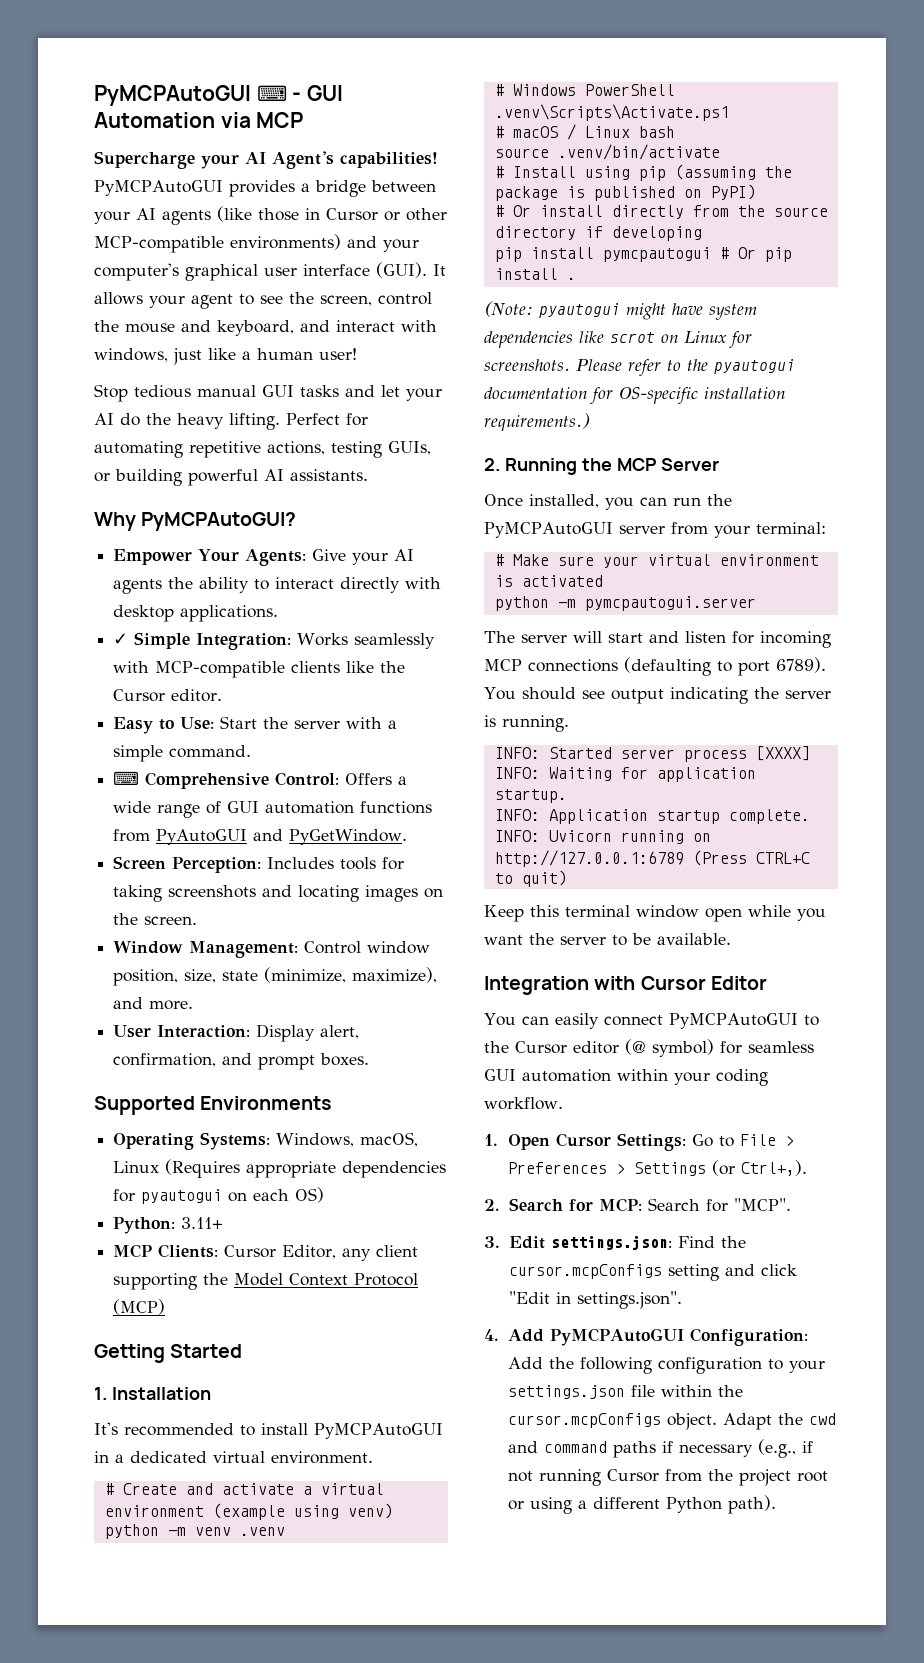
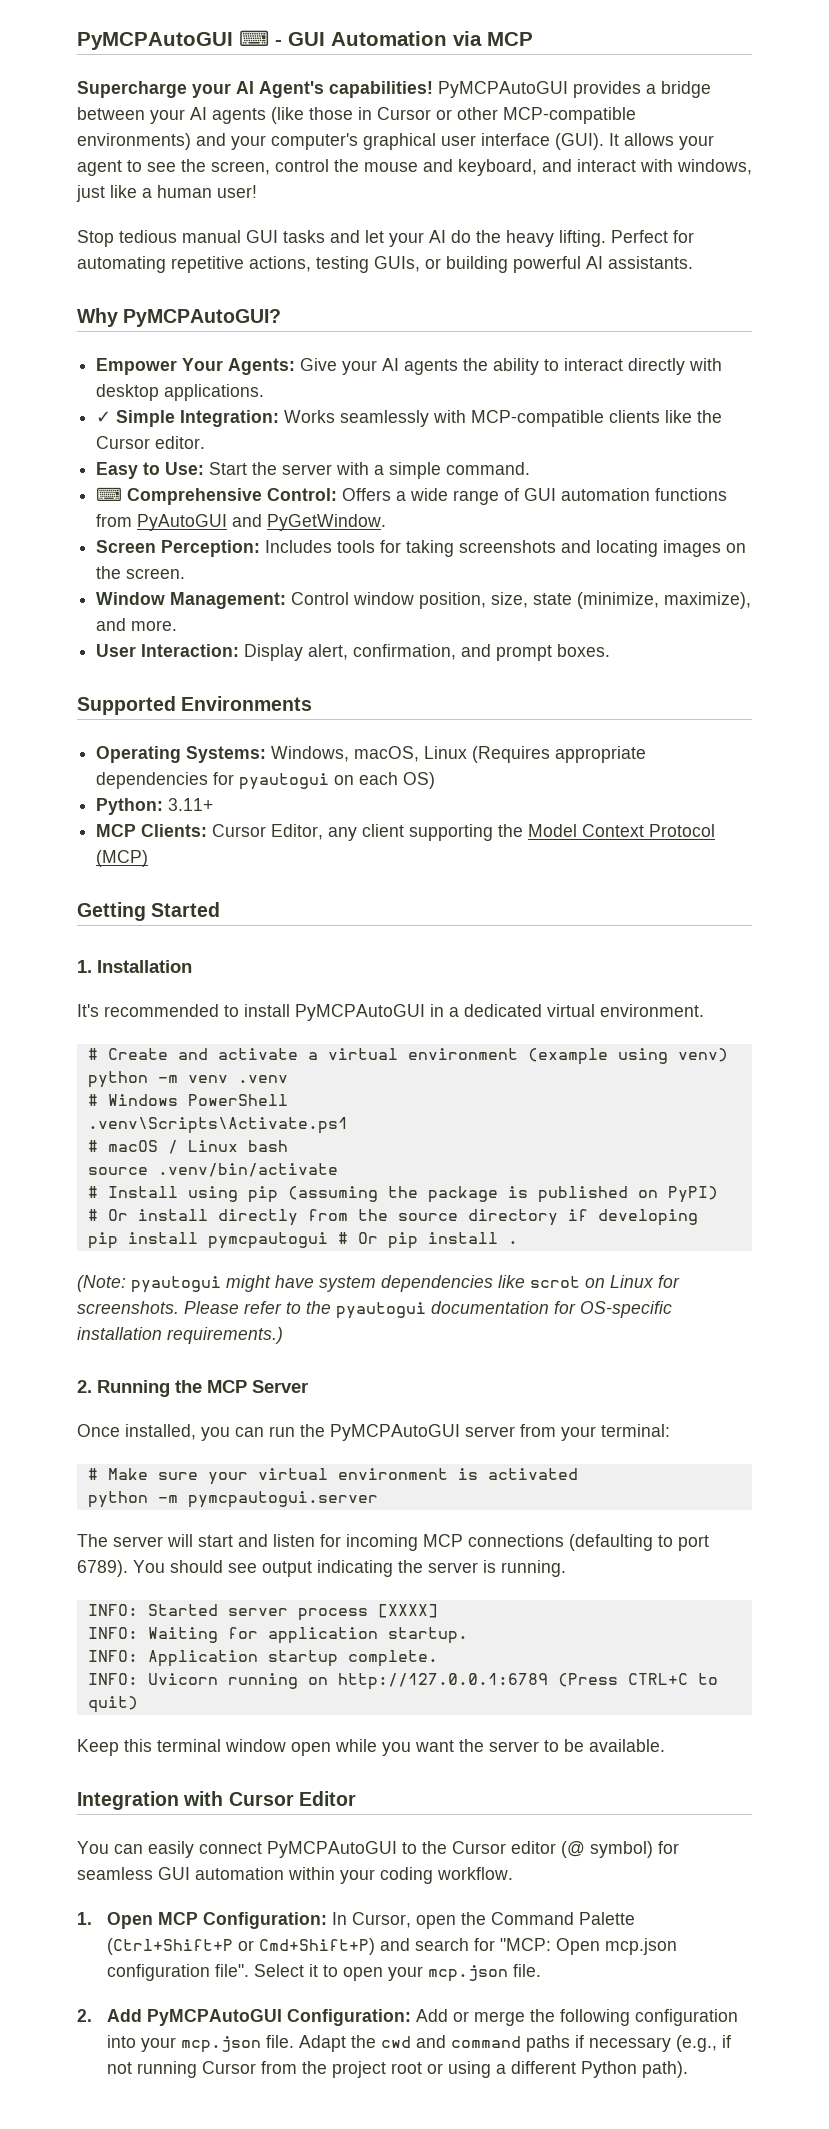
- 1. Open Cursor Settings: Go to File > Preferences > Settings (or Ctrl+,).
- 2. Search for MCP: Search for "MCP".
- 3. Edit settings.json: Find the cursor.mcpConfigs setting and click "Edit in settings.json".
- 4. Add PyMCPAutoGUI Configuration: Add the following configuration to your settings.json file within the cursor.mcpConfigs object.
+ 1. Open MCP Configuration: In Cursor, open the Command Palette (Ctrl+Shift+P or Cmd+Shift+P) and search for "MCP: Open mcp.json configuration file". Select it to open your mcp.json file.
+ 2. Add PyMCPAutoGUI Configuration: Add or merge the following configuration into your mcp.json file.

